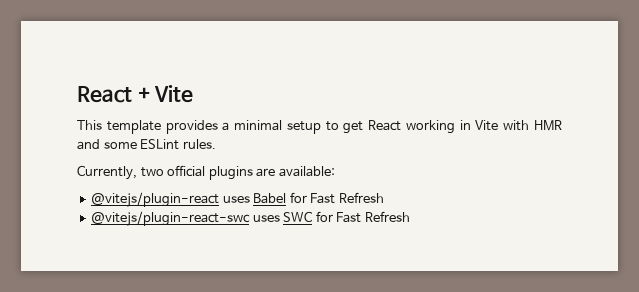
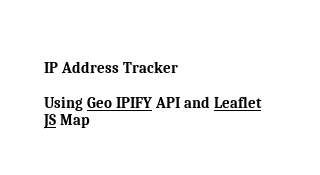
- React + Vite
- This template provides a minimal setup to get React working in Vite with HMR and some ESLint rules.
- Currently, two official plugins are available:
- @vitejs/plugin-react uses Babel for Fast Refresh
- @vitejs/plugin-react-swc uses SWC for Fast Refresh
+ IP Address Tracker
+ Using Geo IPIFY API and Leaflet JS Map

